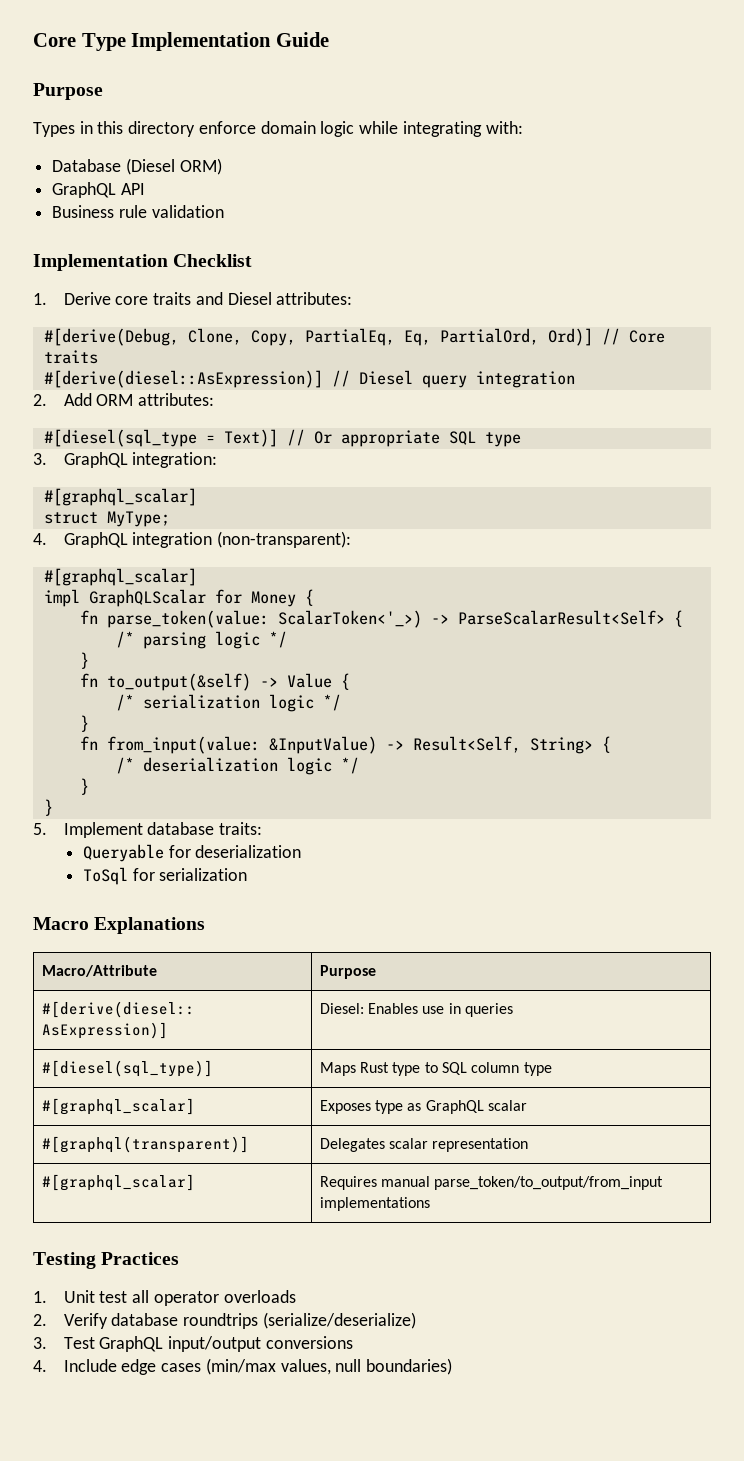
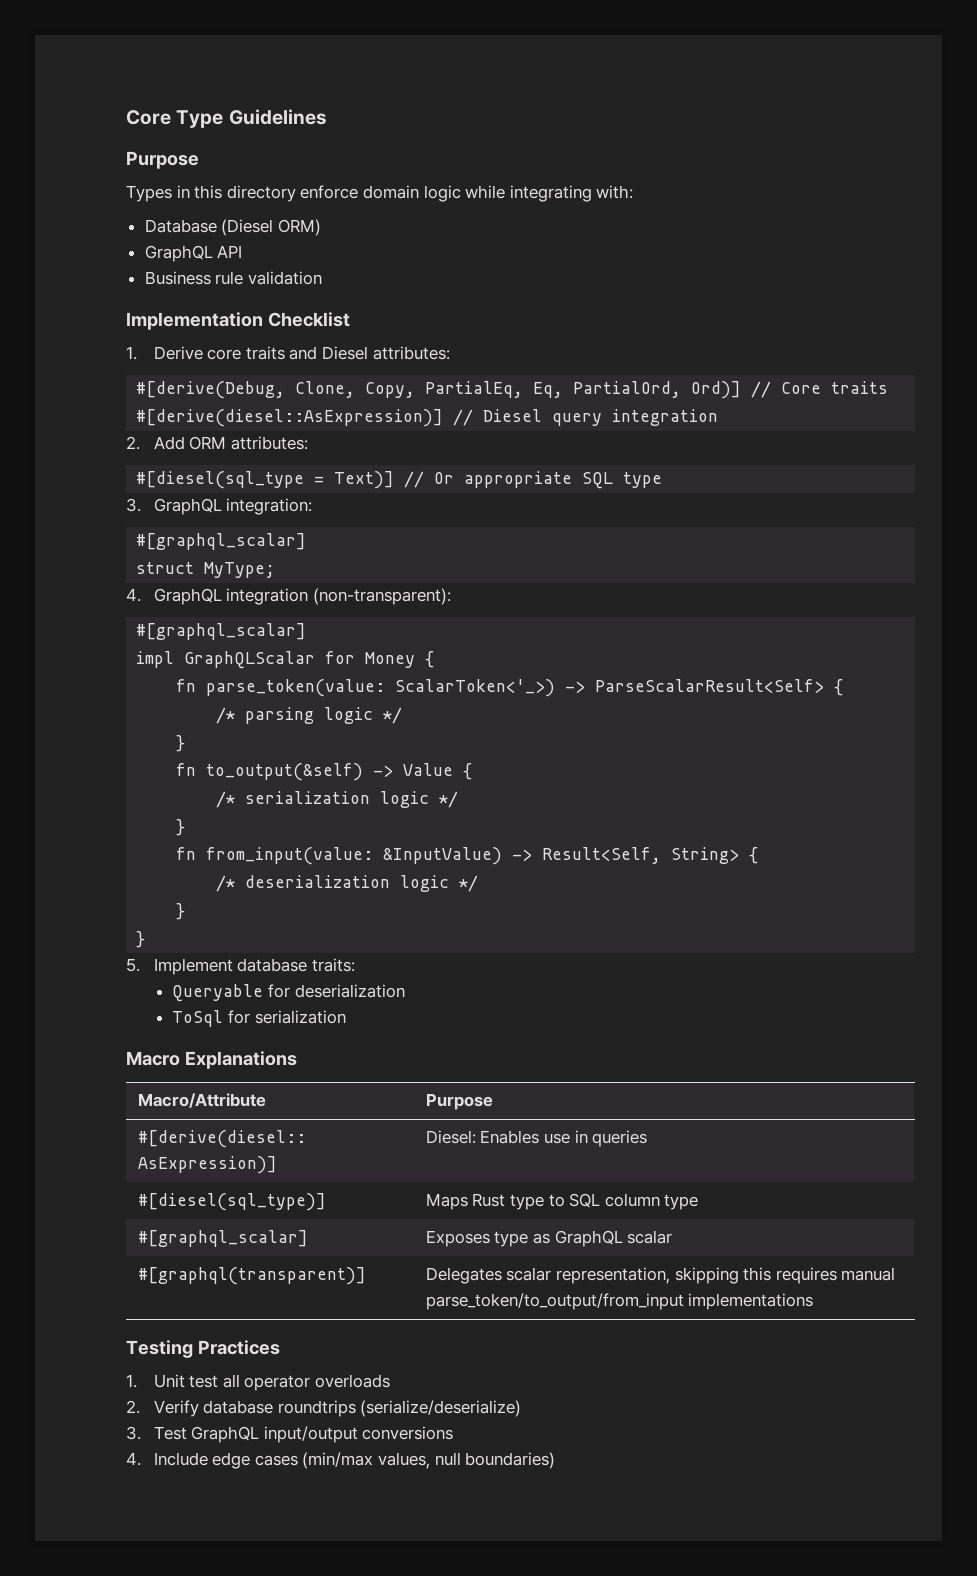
- Core Type Implementation Guide
+ Core Type Guidelines
- #[graphql(transparent)] | Delegates scalar representation
- #[graphql_scalar] | Requires manual parse_token/to_output/from_input implementations
+ #[graphql(transparent)] | Delegates scalar representation, skipping this requires manual parse_token/to_output/from_input implementations

